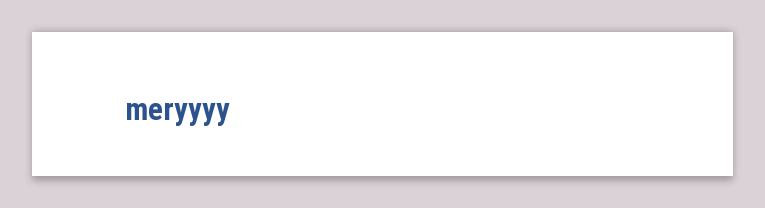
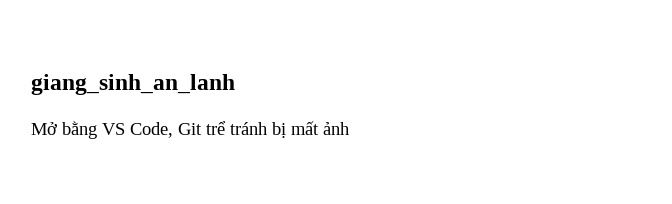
- meryyyy
+ giang_sinh_an_lanh
+ Mở bằng VS Code, Git trể tránh bị mất ảnh

